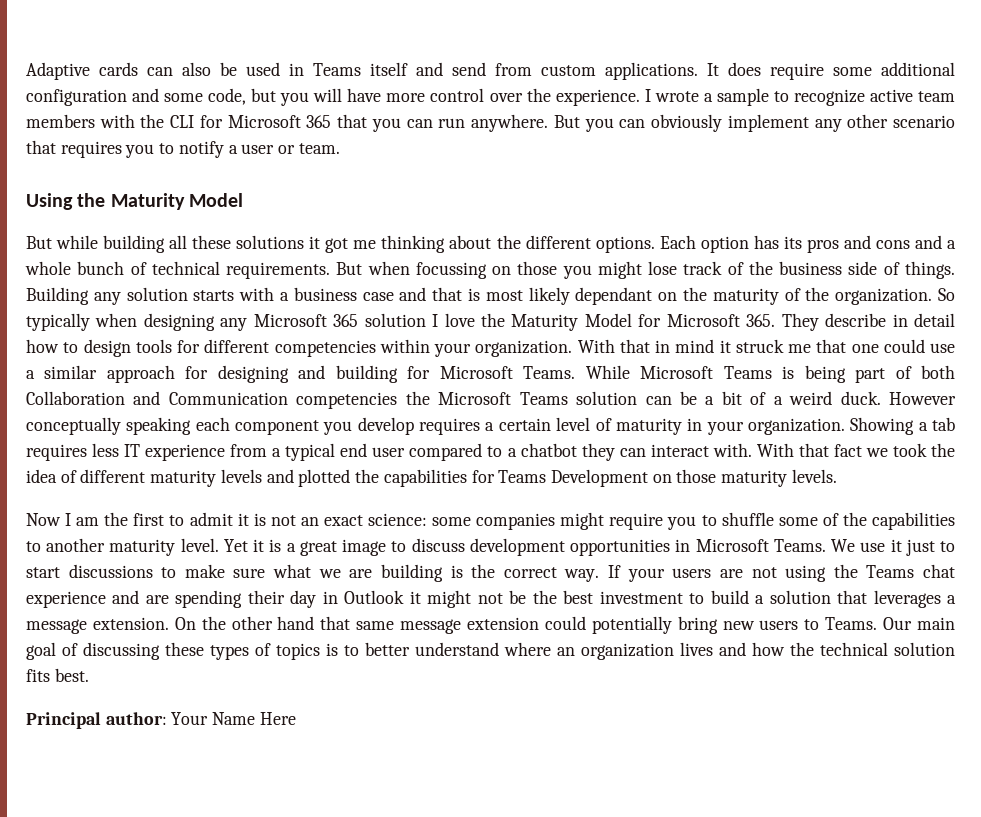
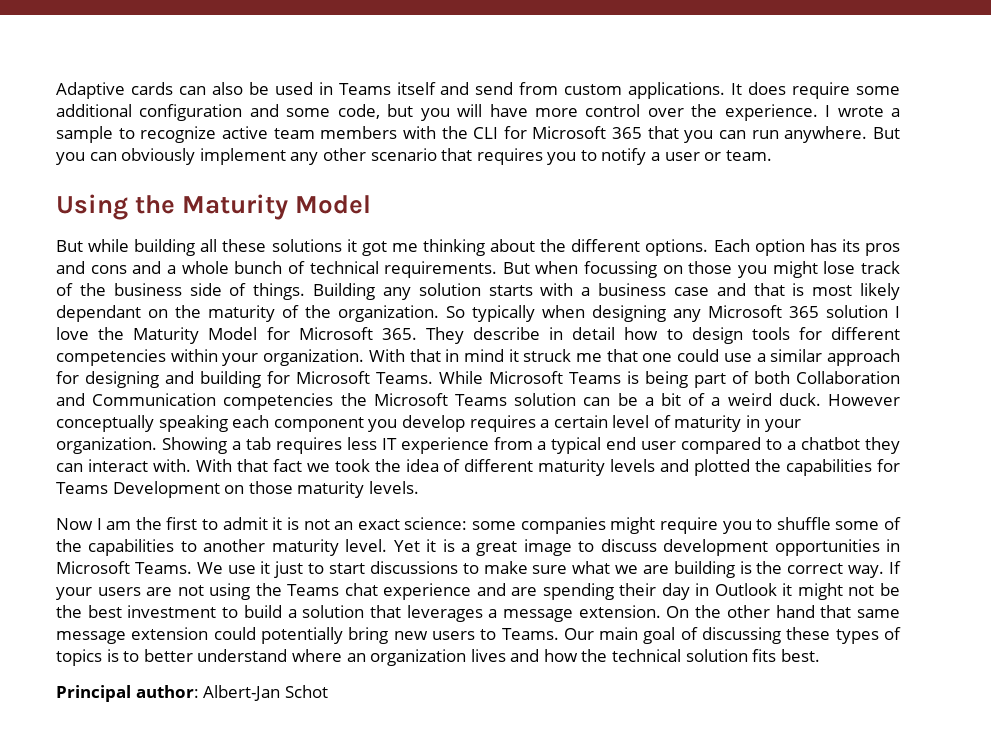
- Principal author: Your Name Here
+ Principal author: Albert-Jan Schot

